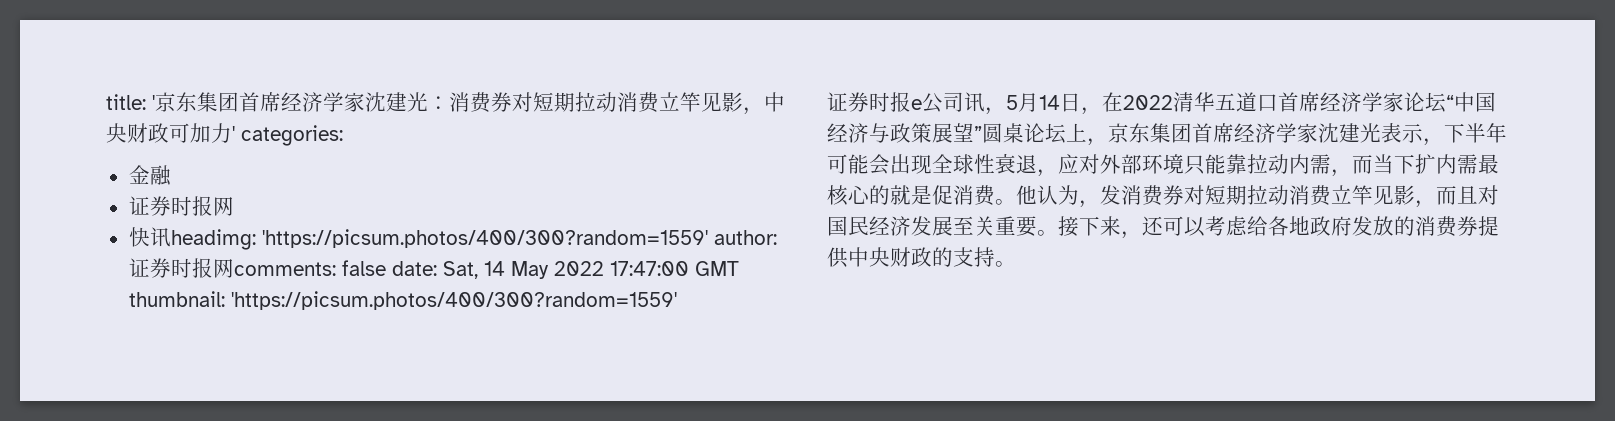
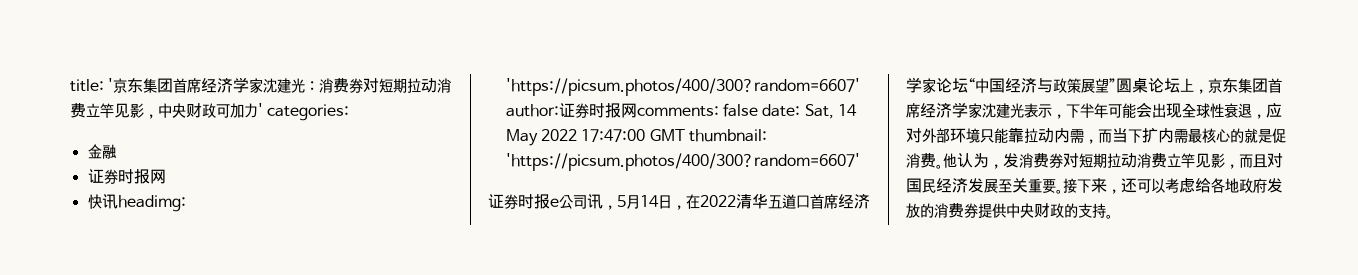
- 快讯headimg: 'https://picsum.photos/400/300?random=1559' author:证券时报网comments: false date: Sat, 14 May 2022 17:47:00 GMT thumbnail: 'https://picsum.photos/400/300?random=1559'
+ 快讯headimg: 'https://picsum.photos/400/300?random=6607' author:证券时报网comments: false date: Sat, 14 May 2022 17:47:00 GMT thumbnail: 'https://picsum.photos/400/300?random=6607'

